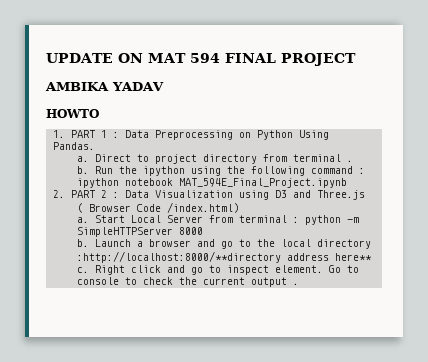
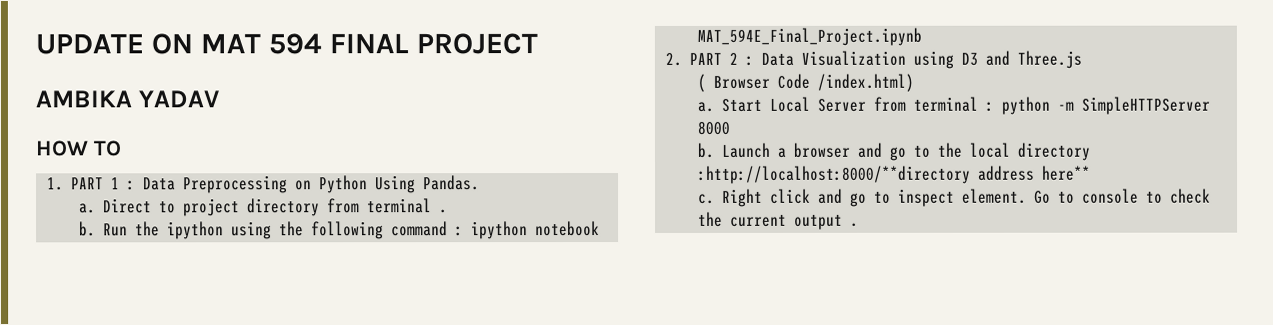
- HOWTO
+ HOW TO

